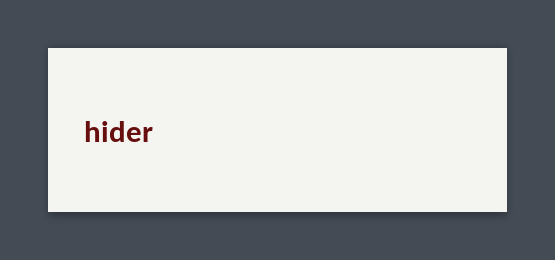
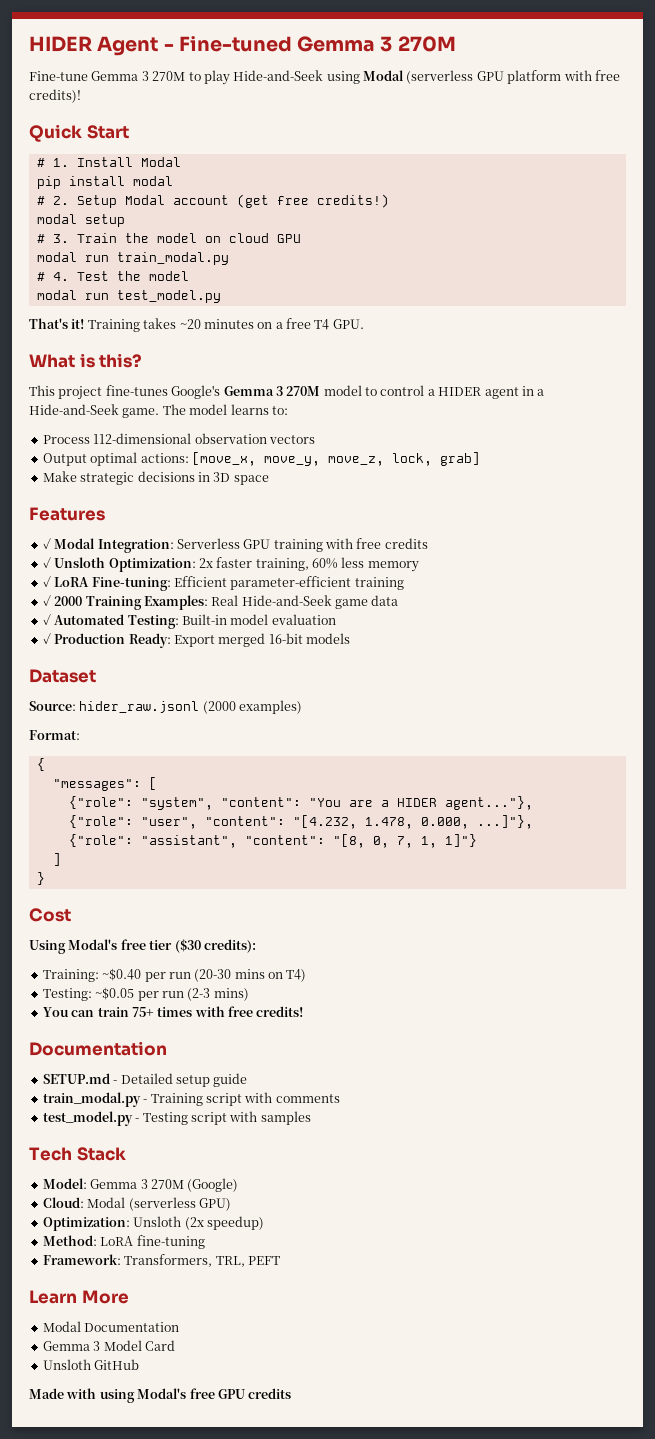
- hider
+ HIDER Agent - Fine-tuned Gemma 3 270M
+ Fine-tune Gemma 3 270M to play Hide-and-Seek using Modal (serverless GPU platform with free credits)!
+ Quick Start
+ # 1. Install Modal
+ pip install modal
+ # 2. Setup Modal account (get free credits!)
+ modal setup
+ # 3. Train the model on cloud GPU
+ modal run train_modal.py
+ # 4. Test the model
+ modal run test_model.py
+ That's it! Training takes ~20 minutes on a free T4 GPU.
+ What is this?
+ This project fine-tunes Google's Gemma 3 270M model to control a HIDER agent in a Hide-and-Seek game. The model learns to:
+ Process 112-dimensional observation vectors
+ Output optimal actions: [move_x, move_y, move_z, lock, grab]
+ Make strategic decisions in 3D space
+ Features
+ ✓ Modal Integration: Serverless GPU training with free credits
+ ✓ Unsloth Optimization: 2x faster training, 60% less memory
+ ✓ LoRA Fine-tuning: Efficient parameter-efficient training
+ ✓ 2000 Training Examples: Real Hide-and-Seek game data
+ ✓ Automated Testing: Built-in model evaluation
+ ✓ Production Ready: Export merged 16-bit models
+ Dataset
+ Source: hider_raw.jsonl (2000 examples)
+ Format:
+ {
+ "messages": [
+ {"role": "system", "content": "You are a HIDER agent..."},
+ {"role": "user", "content": "[4.232, 1.478, 0.000, ...]"},
+ {"role": "assistant", "content": "[8, 0, 7, 1, 1]"}
+ ]
+ }
+ Cost
+ Using Modal's free tier ($30 credits):
+ Training: ~$0.40 per run (20-30 mins on T4)
+ Testing: ~$0.05 per run (2-3 mins)
+ You can train 75+ times with free credits!
+ Documentation
+ SETUP.md - Detailed setup guide
+ train_modal.py - Training script with comments
+ test_model.py - Testing script with samples
+ Tech Stack
+ Model: Gemma 3 270M (Google)
+ Cloud: Modal (serverless GPU)
+ Optimization: Unsloth (2x speedup)
+ Method: LoRA fine-tuning
+ Framework: Transformers, TRL, PEFT
+ Learn More
+ Modal Documentation
+ Gemma 3 Model Card
+ Unsloth GitHub
+ Made with using Modal's free GPU credits

